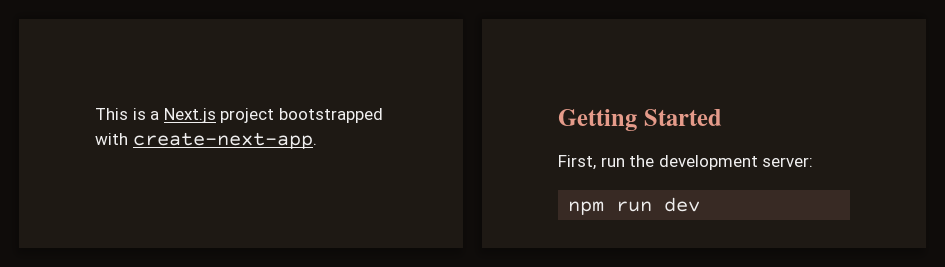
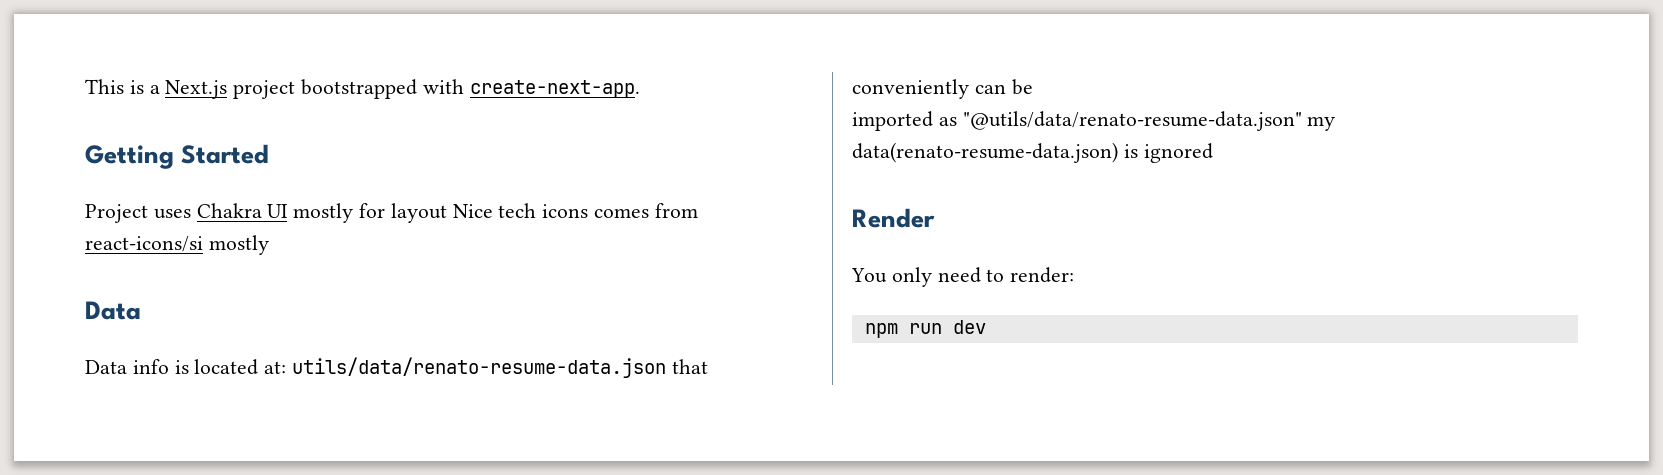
- First, run the development server:
+ Project uses Chakra UI mostly for layout Nice tech icons comes from react-icons/si mostly
+ Data
+ Data info is located at: utils/data/renato-resume-data.json that conveniently can be
+ imported as "@utils/data/renato-resume-data.json" my data(renato-resume-data.json) is ignored
+ Render
+ You only need to render:

